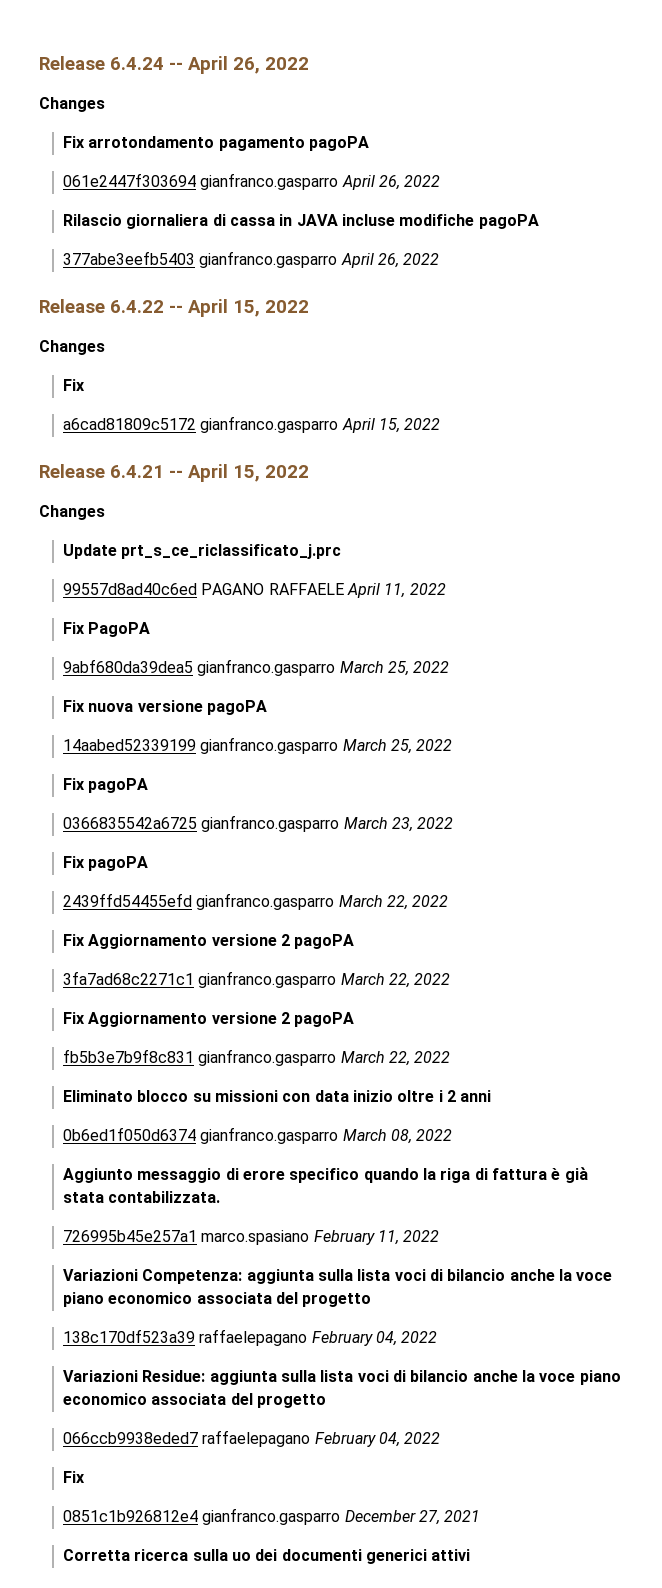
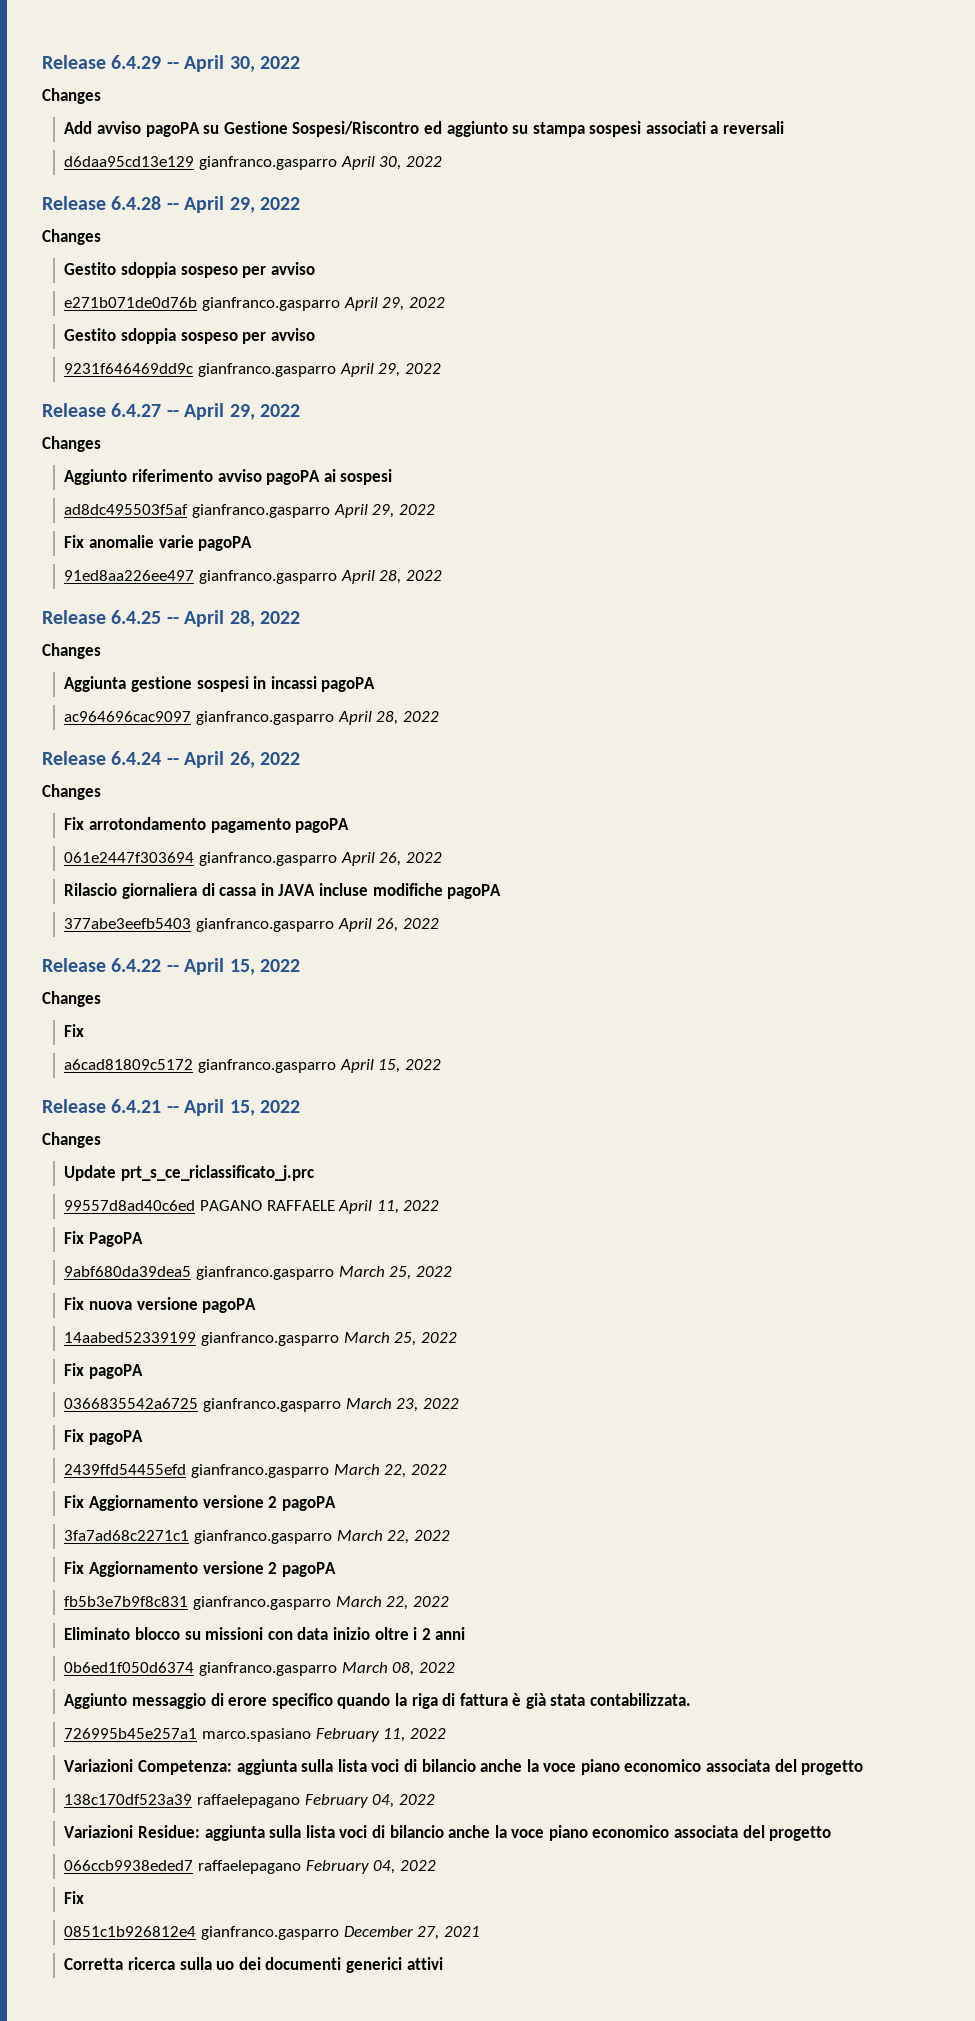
+ Release 6.4.29 -- April 30, 2022
+ Changes
+ Add avviso pagoPA su Gestione Sospesi/Riscontro ed aggiunto su stampa sospesi associati a reversali
+ d6daa95cd13e129 gianfranco.gasparro April 30, 2022
+ Release 6.4.28 -- April 29, 2022
+ Changes
+ Gestito sdoppia sospeso per avviso
+ e271b071de0d76b gianfranco.gasparro April 29, 2022
+ Gestito sdoppia sospeso per avviso
+ 9231f646469dd9c gianfranco.gasparro April 29, 2022
+ Release 6.4.27 -- April 29, 2022
+ Changes
+ Aggiunto riferimento avviso pagoPA ai sospesi
+ ad8dc495503f5af gianfranco.gasparro April 29, 2022
+ Fix anomalie varie pagoPA
+ 91ed8aa226ee497 gianfranco.gasparro April 28, 2022
+ Release 6.4.25 -- April 28, 2022
+ Changes
+ Aggiunta gestione sospesi in incassi pagoPA
+ ac964696cac9097 gianfranco.gasparro April 28, 2022

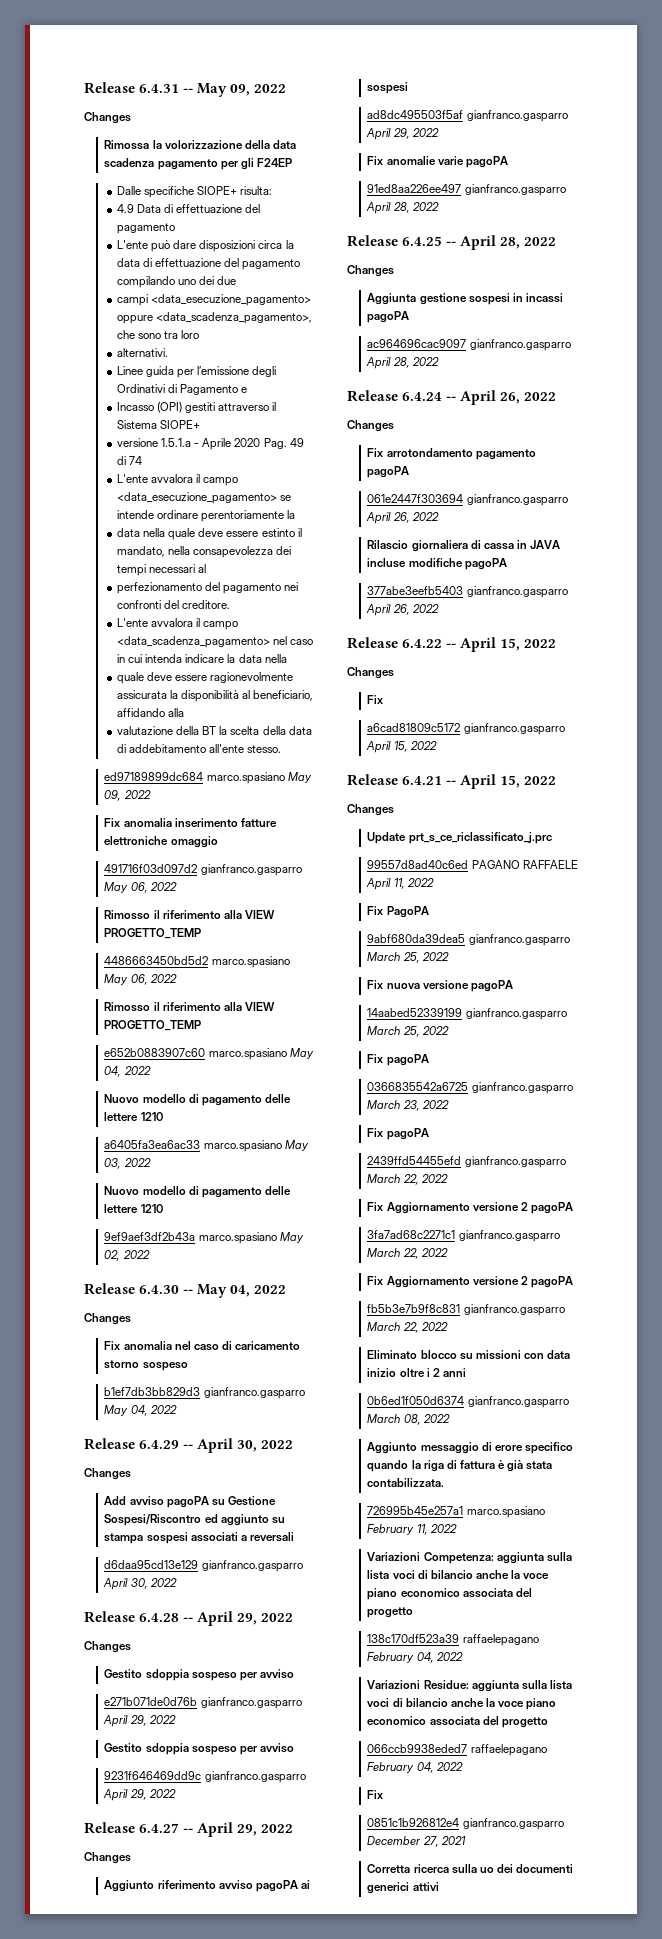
+ Release 6.4.31 -- May 09, 2022
+ Changes
+ Rimossa la volorizzazione della data scadenza pagamento per gli F24EP
+ Dalle specifiche SIOPE+ risulta:
+ 4.9 Data di effettuazione del pagamento
+ L'ente può dare disposizioni circa la data di effettuazione del pagamento compilando uno dei due
+ campi <data_esecuzione_pagamento> oppure <data_scadenza_pagamento>, che sono tra loro
+ alternativi.
+ Linee guida per l’emissione degli Ordinativi di Pagamento e
+ Incasso (OPI) gestiti attraverso il Sistema SIOPE+
+ versione 1.5.1.a - Aprile 2020 Pag. 49 di 74
+ L'ente avvalora il campo <data_esecuzione_pagamento> se intende ordinare perentoriamente la
+ data nella quale deve essere estinto il mandato, nella consapevolezza dei tempi necessari al
+ perfezionamento del pagamento nei confronti del creditore.
+ L'ente avvalora il campo <data_scadenza_pagamento> nel caso in cui intenda indicare la data nella
+ quale deve essere ragionevolmente assicurata la disponibilità al beneficiario, affidando alla
+ valutazione della BT la scelta della data di addebitamento all'ente stesso.
+ ed97189899dc684 marco.spasiano May 09, 2022
+ Fix anomalia inserimento fatture elettroniche omaggio
+ 491716f03d097d2 gianfranco.gasparro May 06, 2022
+ Rimosso il riferimento alla VIEW PROGETTO_TEMP
+ 4486663450bd5d2 marco.spasiano May 06, 2022
+ Rimosso il riferimento alla VIEW PROGETTO_TEMP
+ e652b0883907c60 marco.spasiano May 04, 2022
+ Nuovo modello di pagamento delle lettere 1210
+ a6405fa3ea6ac33 marco.spasiano May 03, 2022
+ Nuovo modello di pagamento delle lettere 1210
+ 9ef9aef3df2b43a marco.spasiano May 02, 2022
+ Release 6.4.30 -- May 04, 2022
+ Changes
+ Fix anomalia nel caso di caricamento storno sospeso
+ b1ef7db3bb829d3 gianfranco.gasparro May 04, 2022

